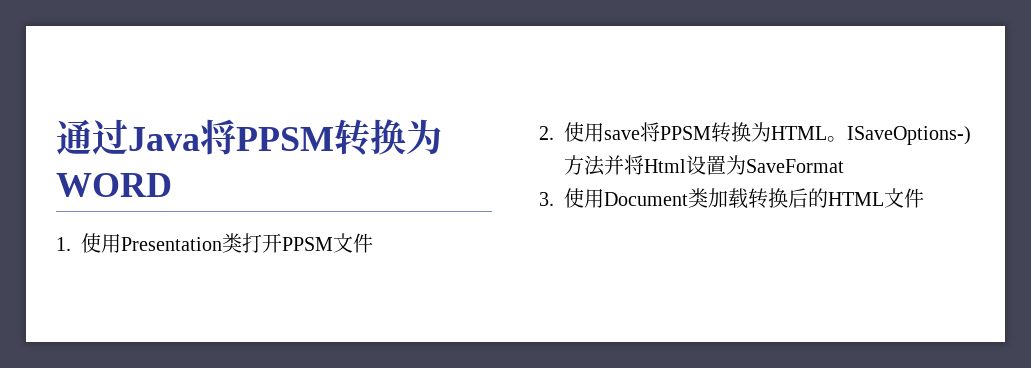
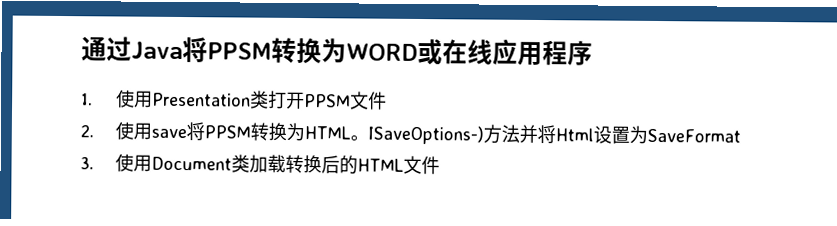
- 通过Java将PPSM转换为WORD
+ 通过Java将PPSM转换为WORD或在线应用程序

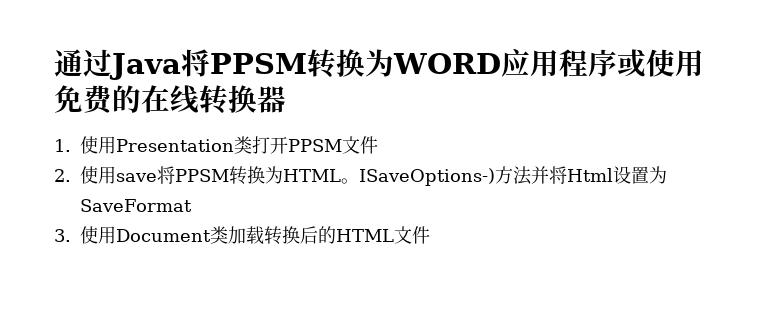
- 通过Java将PPSM转换为WORD或在线应用程序
+ 通过Java将PPSM转换为WORD应用程序或使用免费的在线转换器

